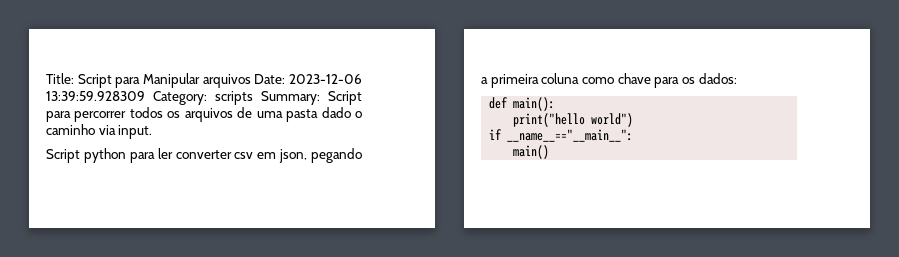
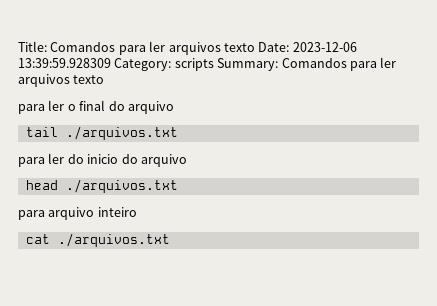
- Title: Script para Manipular arquivos Date: 2023-12-06 13:39:59.928309 Category: scripts Summary: Script para percorrer todos os arquivos de uma pasta dado o caminho via input.
- Script python para ler converter csv em json, pegando a primeira coluna como chave para os dados:
- def main():
- print("hello world")
- if __name__=="__main__":
- main()
+ Title: Comandos para ler arquivos texto Date: 2023-12-06 13:39:59.928309 Category: scripts Summary: Comandos para ler arquivos texto
+ para ler o final do arquivo
+ tail ./arquivos.txt
+ para ler do inicio do arquivo
+ head ./arquivos.txt
+ para arquivo inteiro
+ cat ./arquivos.txt

